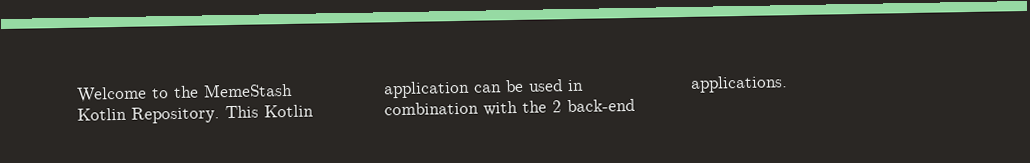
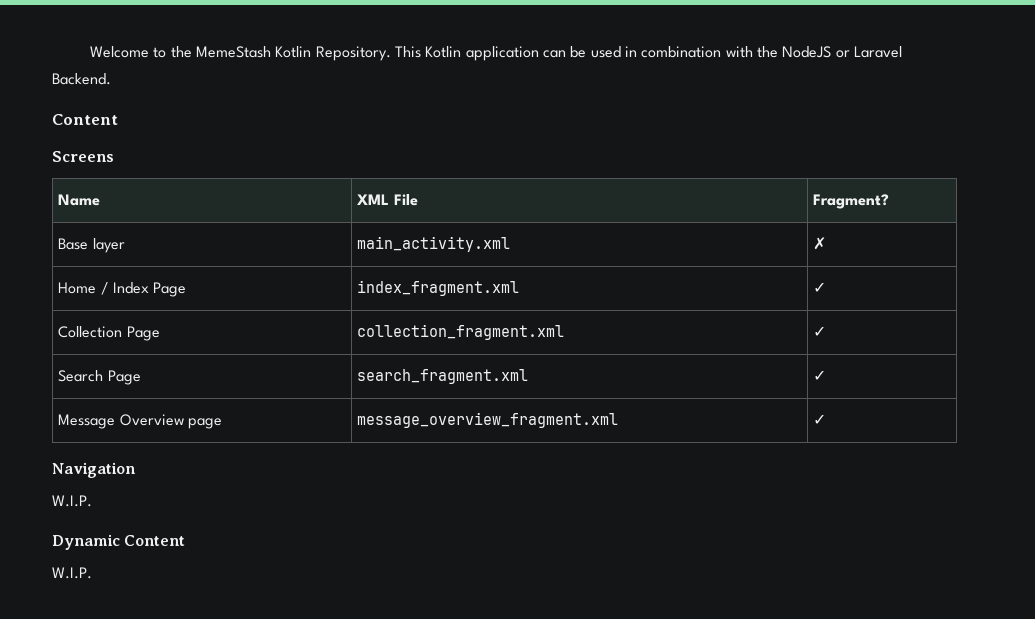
- This Kotlin application can be used in combination with the 2 back-end applications.
+ This Kotlin application can be used in combination with the NodeJS or Laravel Backend.
+ Content
+ Screens
+ Name | XML File | Fragment?
+ Base layer | main_activity.xml | ✗
+ Home / Index Page | index_fragment.xml | ✓
+ Collection Page | collection_fragment.xml | ✓
+ Search Page | search_fragment.xml | ✓
+ Message Overview page | message_overview_fragment.xml | ✓
+ Navigation
+ W.I.P.
+ Dynamic Content
+ W.I.P.

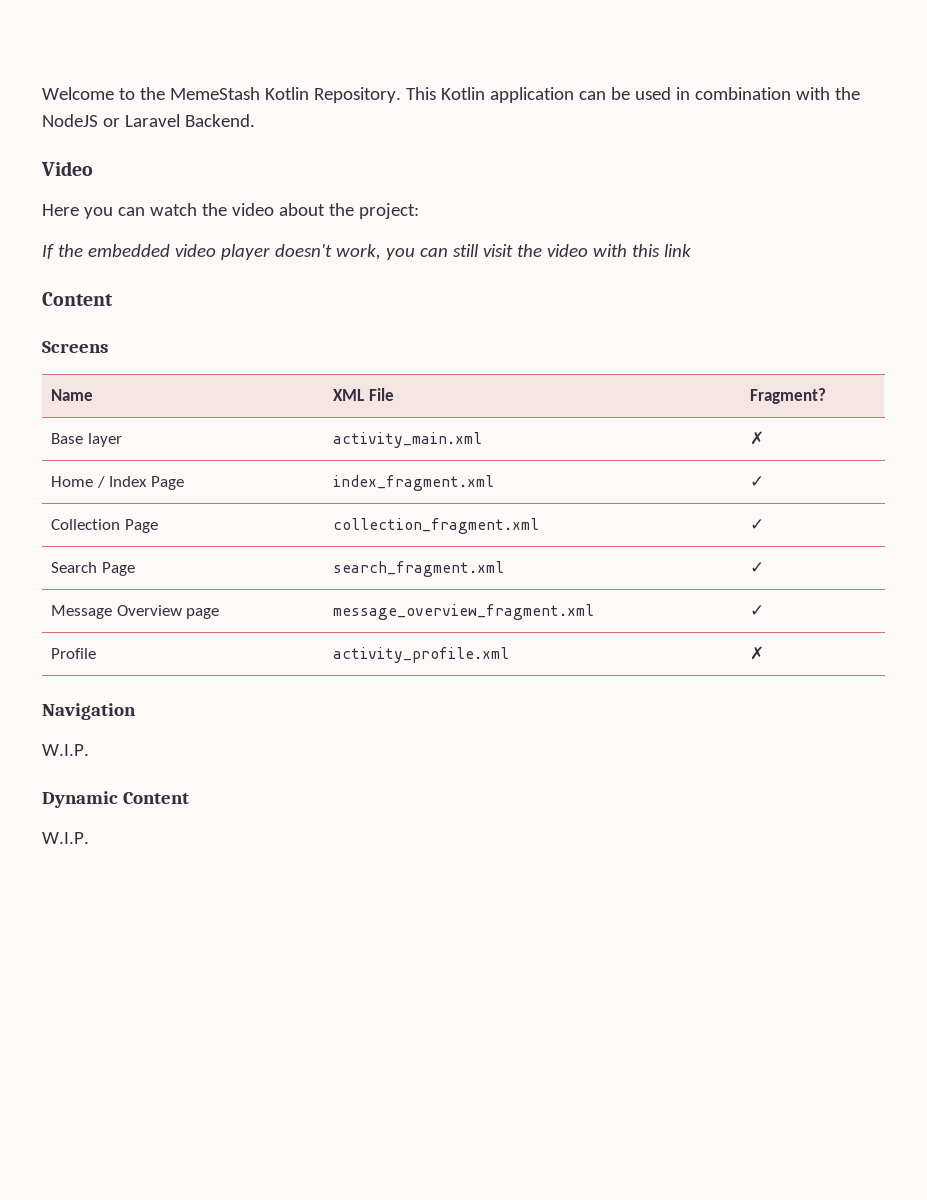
+ Video
+ Here you can watch the video about the project:
+ If the embedded video player doesn't work, you can still visit the video with this link
- Base layer | main_activity.xml | ✗
+ Base layer | activity_main.xml | ✗
+ Profile | activity_profile.xml | ✗

